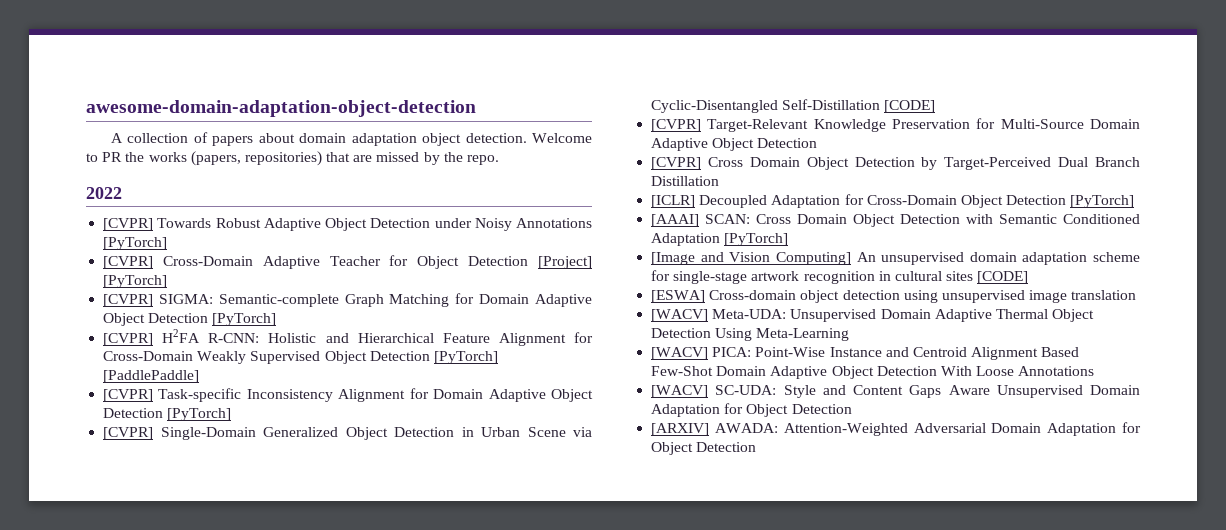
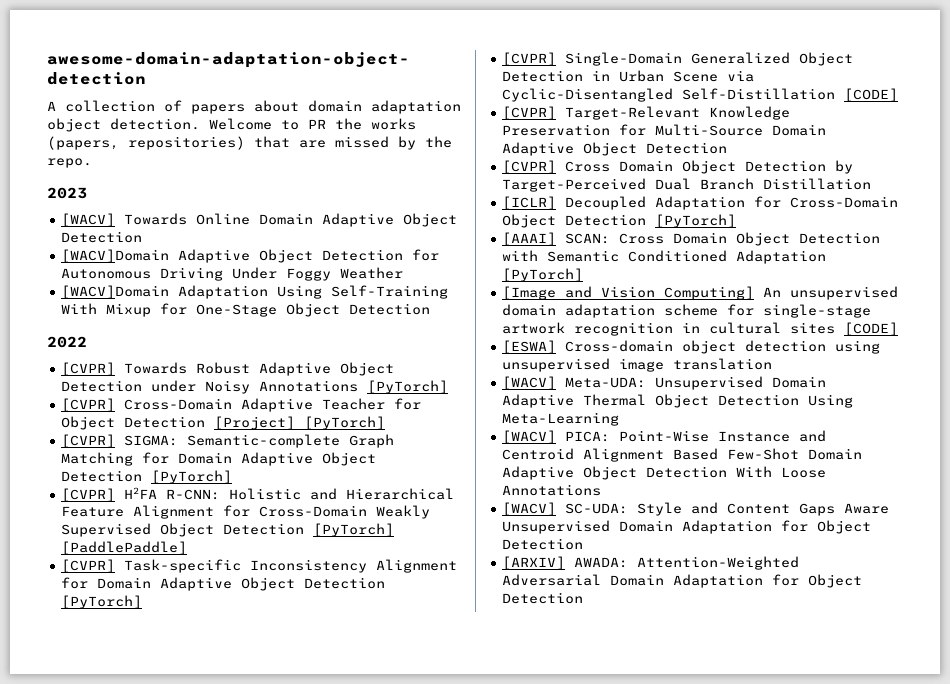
+ 2023
+ [WACV] Towards Online Domain Adaptive Object Detection
+ [WACV]Domain Adaptive Object Detection for Autonomous Driving Under Foggy Weather
+ [WACV]Domain Adaptation Using Self-Training With Mixup for One-Stage Object Detection

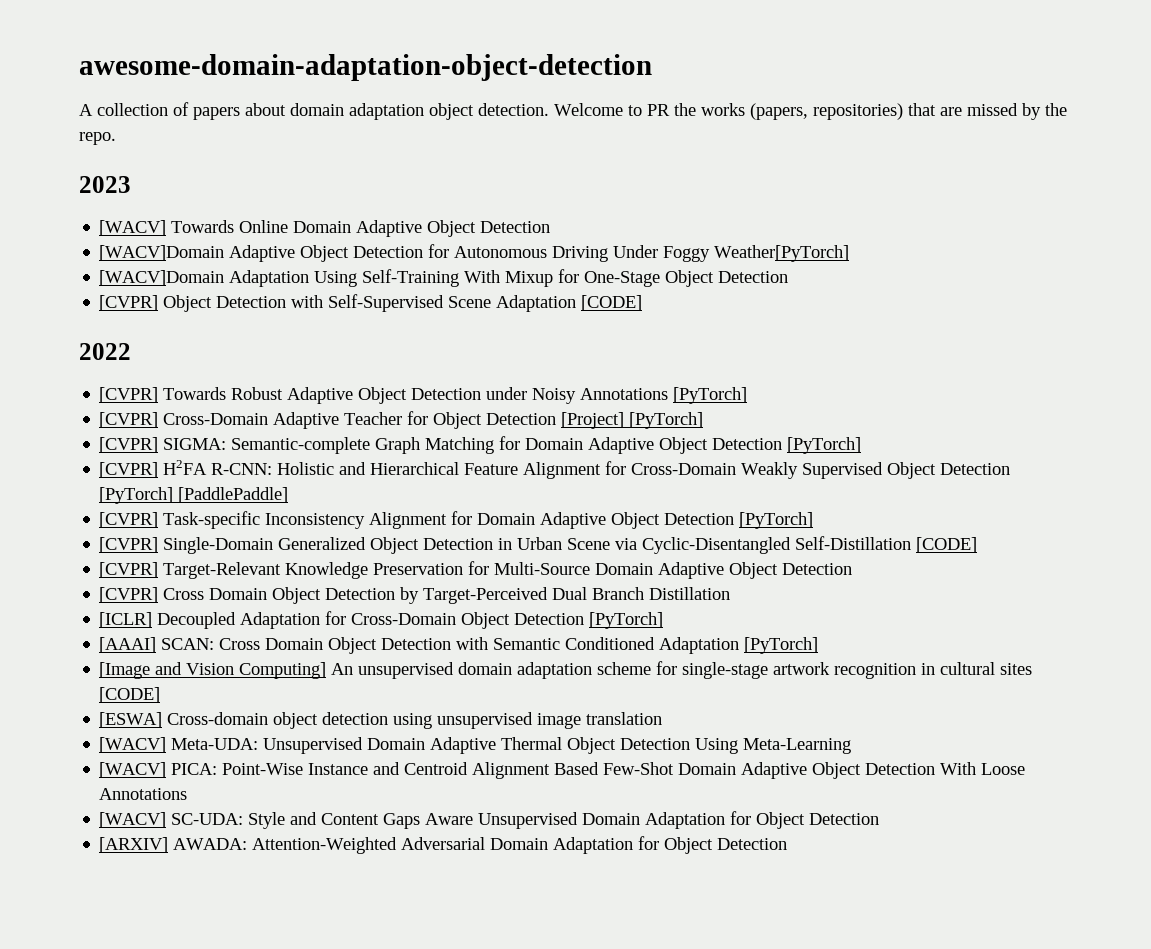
- [WACV]Domain Adaptive Object Detection for Autonomous Driving Under Foggy Weather
+ [WACV]Domain Adaptive Object Detection for Autonomous Driving Under Foggy Weather[PyTorch]
+ [CVPR] Object Detection with Self-Supervised Scene Adaptation [CODE]

